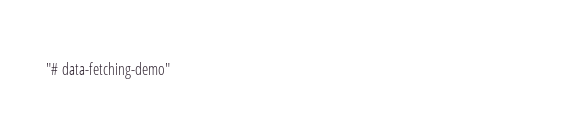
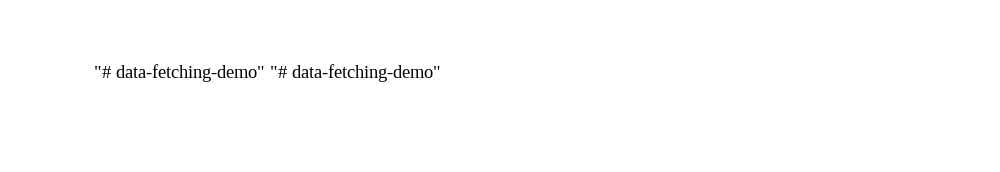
- "# data-fetching-demo"
+ "# data-fetching-demo" "# data-fetching-demo"

